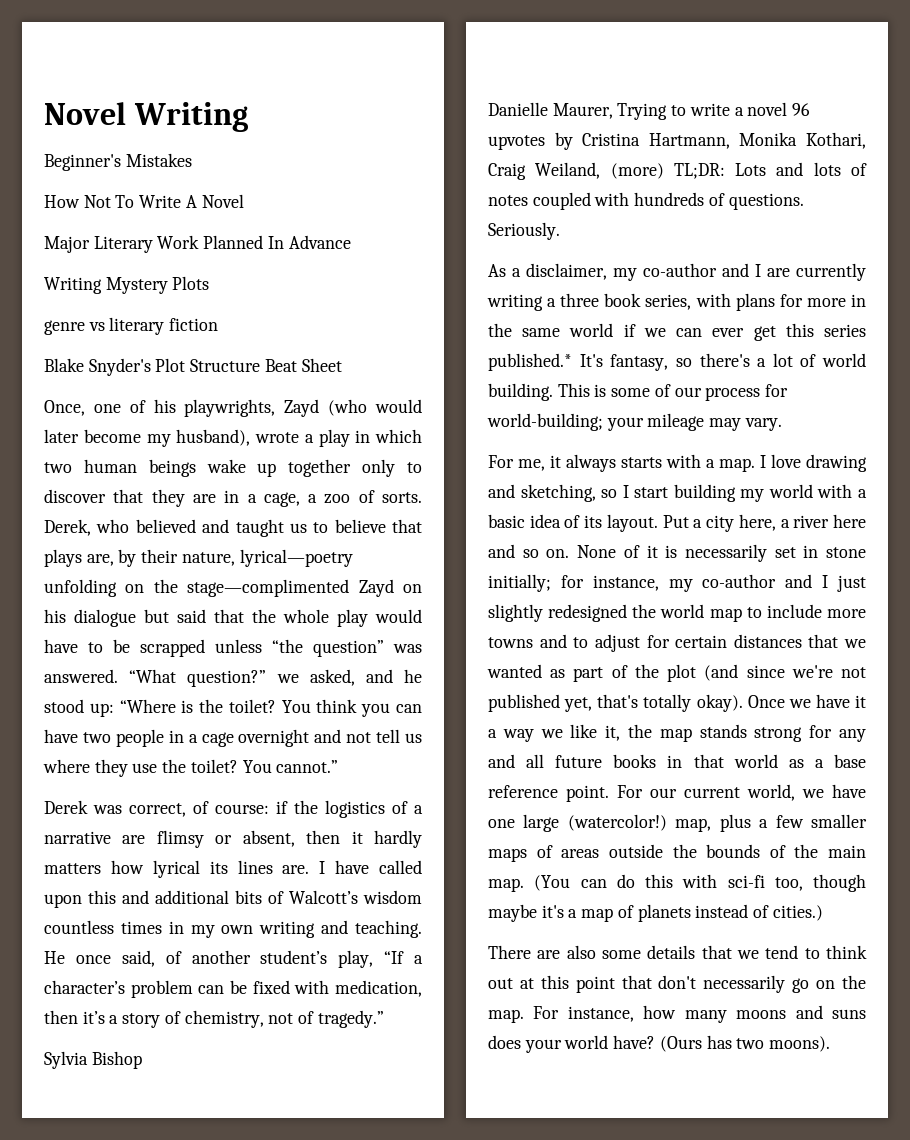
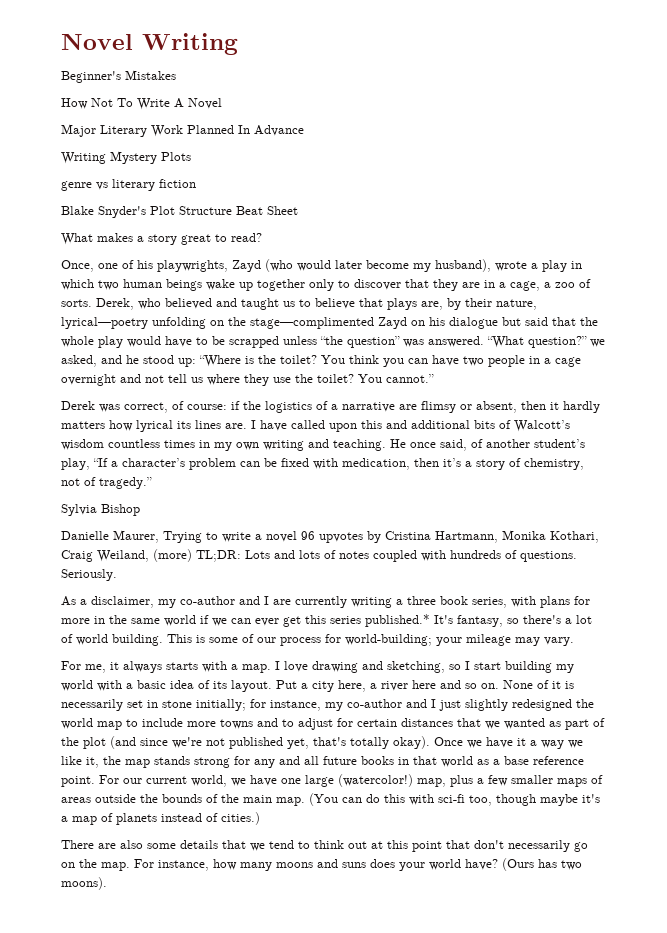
+ What makes a story great to read?

